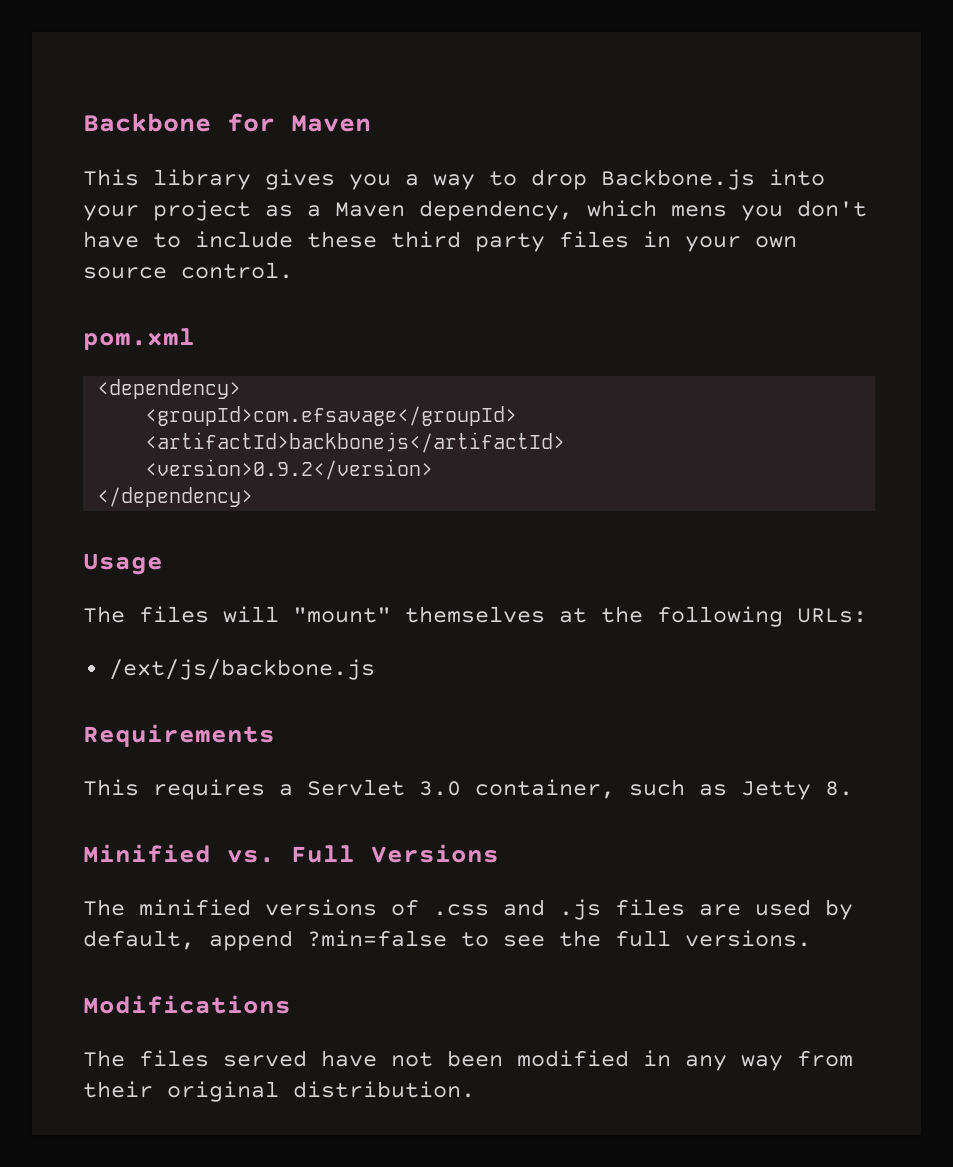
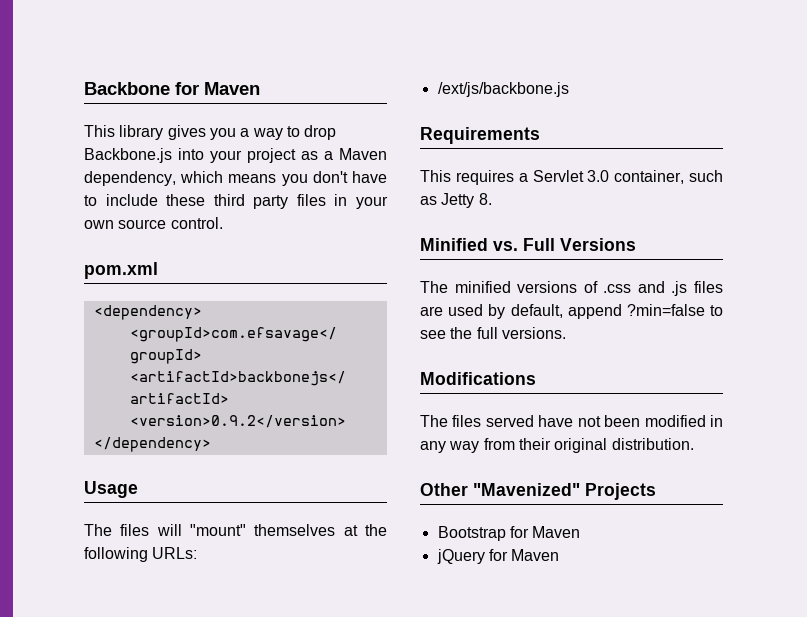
- This library gives you a way to drop Backbone.js into your project as a Maven dependency, which mens you don't have to include these third party files in your own source control.
+ This library gives you a way to drop Backbone.js into your project as a Maven dependency, which means you don't have to include these third party files in your own source control.
+ Other "Mavenized" Projects
+ Bootstrap for Maven
+ jQuery for Maven

